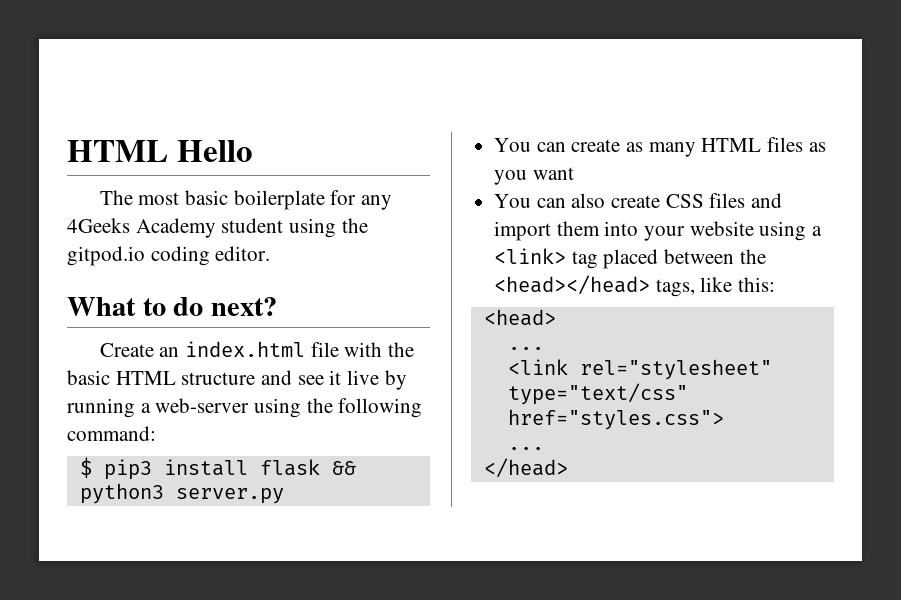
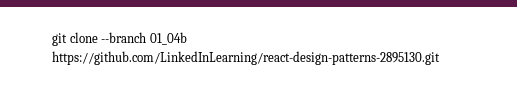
- HTML Hello
- The most basic boilerplate for any 4Geeks Academy student using the gitpod.io coding editor.
- What to do next?
- Create an index.html file with the basic HTML structure and see it live by running a web-server using the following command:
- $ pip3 install flask && python3 server.py
- You can create as many HTML files as you want
- You can also create CSS files and import them into your website using a <link> tag placed between the <head></head> tags, like this:
- <head>
- ...
- <link rel="stylesheet" type="text/css" href="styles.css">
- ...
- </head>
+ git clone --branch 01_04b https://github.com/LinkedInLearning/react-design-patterns-2895130.git

